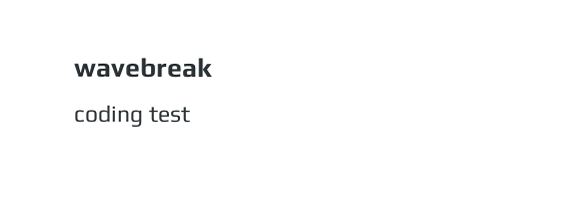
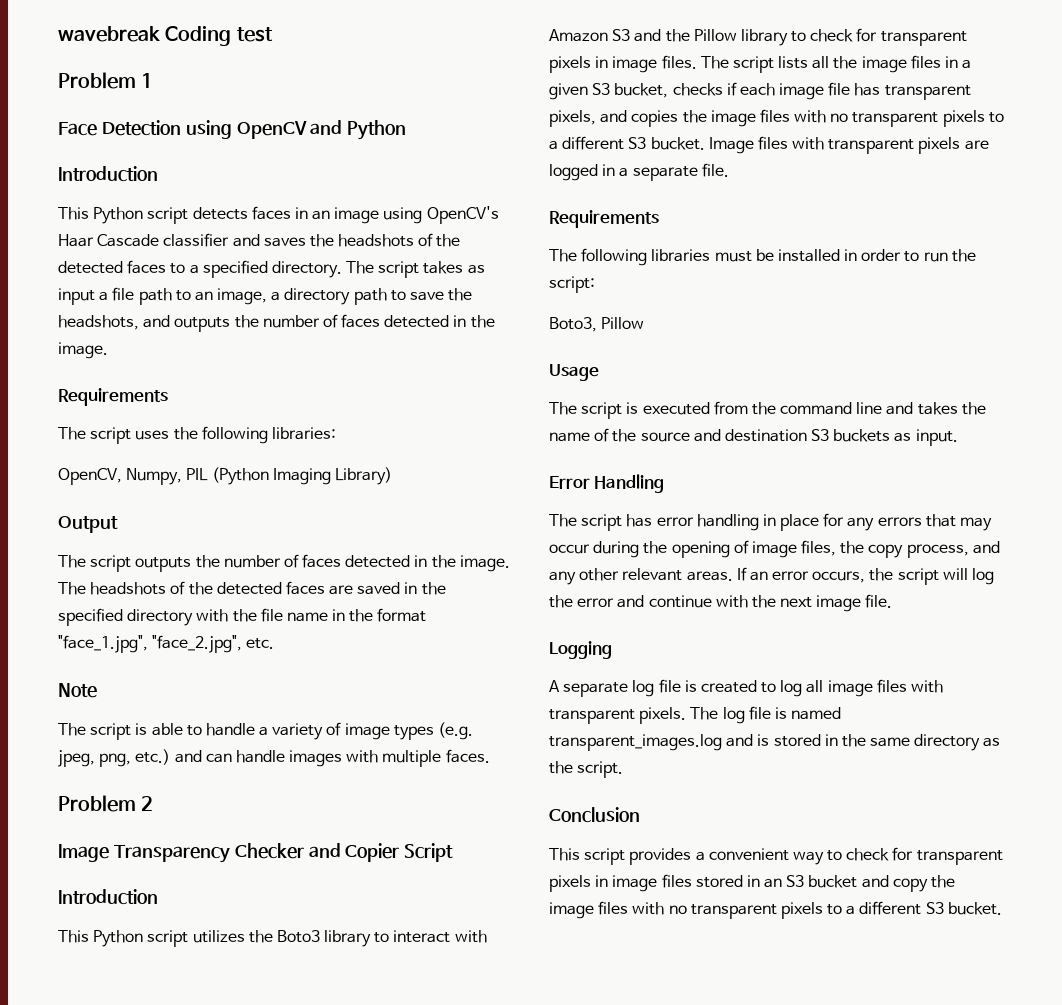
- wavebreak
- coding test
+ wavebreak Coding test
+ Problem 1
+ Face Detection using OpenCV and Python
+ Introduction
+ This Python script detects faces in an image using OpenCV's Haar Cascade classifier and saves the headshots of the detected faces to a specified directory. The script takes as input a file path to an image, a directory path to save the headshots, and outputs the number of faces detected in the image.
+ Requirements
+ The script uses the following libraries:
+ OpenCV, Numpy, PIL (Python Imaging Library)
+ Output
+ The script outputs the number of faces detected in the image. The headshots of the detected faces are saved in the specified directory with the file name in the format "face_1.jpg", "face_2.jpg", etc.
+ Note
+ The script is able to handle a variety of image types (e.g. jpeg, png, etc.) and can handle images with multiple faces.
+ Problem 2
+ Image Transparency Checker and Copier Script
+ Introduction
+ This Python script utilizes the Boto3 library to interact with Amazon S3 and the Pillow library to check for transparent pixels in image files. The script lists all the image files in a given S3 bucket, checks if each image file has transparent pixels, and copies the image files with no transparent pixels to a different S3 bucket. Image files with transparent pixels are logged in a separate file.
+ Requirements
+ The following libraries must be installed in order to run the script:
+ Boto3, Pillow
+ Usage
+ The script is executed from the command line and takes the name of the source and destination S3 buckets as input.
+ Error Handling
+ The script has error handling in place for any errors that may occur during the opening of image files, the copy process, and any other relevant areas. If an error occurs, the script will log the error and continue with the next image file.
+ Logging
+ A separate log file is created to log all image files with transparent pixels. The log file is named transparent_images.log and is stored in the same directory as the script.
+ Conclusion
+ This script provides a convenient way to check for transparent pixels in image files stored in an S3 bucket and copy the image files with no transparent pixels to a different S3 bucket.

